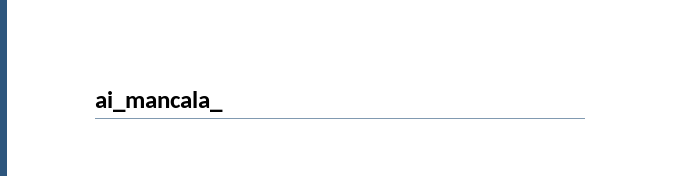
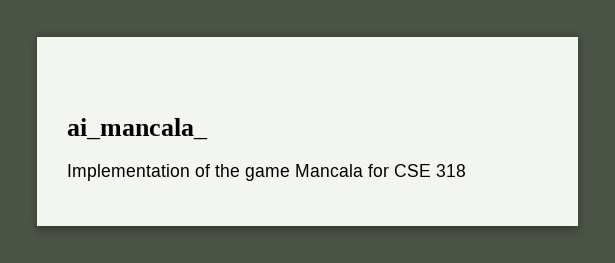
+ Implementation of the game Mancala for CSE 318

